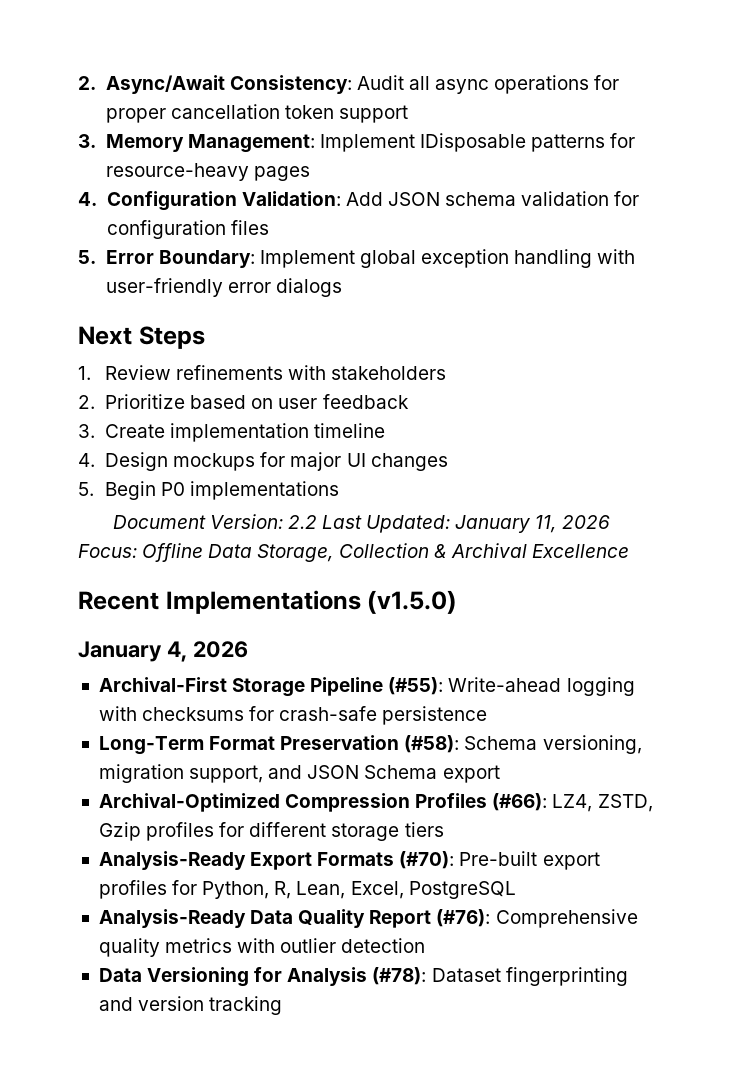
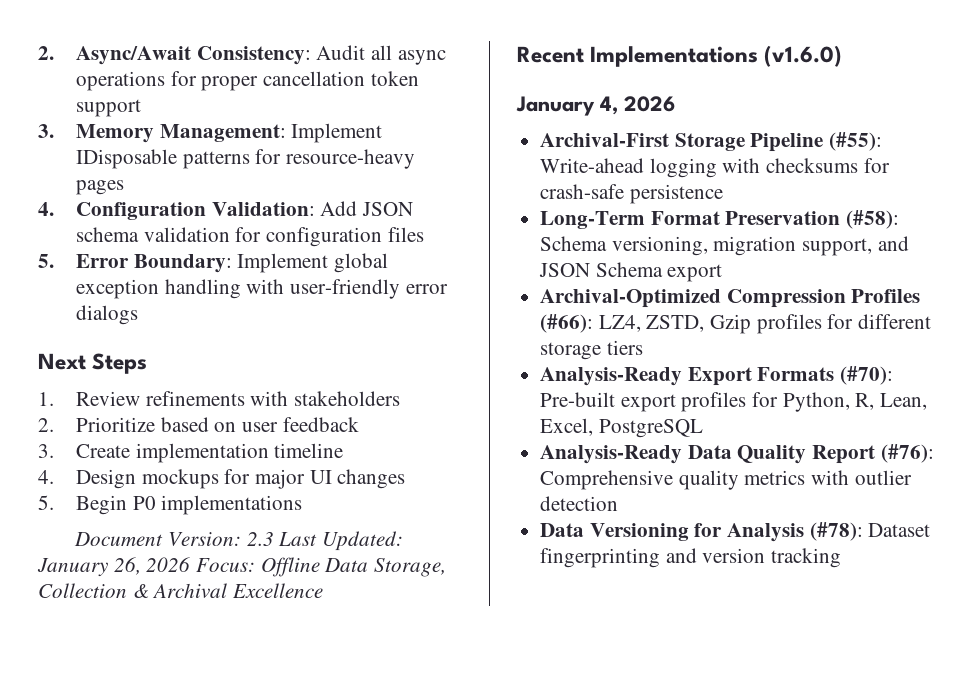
- Document Version: 2.2 Last Updated: January 11, 2026 Focus: Offline Data Storage, Collection & Archival Excellence
+ Document Version: 2.3 Last Updated: January 26, 2026 Focus: Offline Data Storage, Collection & Archival Excellence
- Recent Implementations (v1.5.0)
+ Recent Implementations (v1.6.0)

